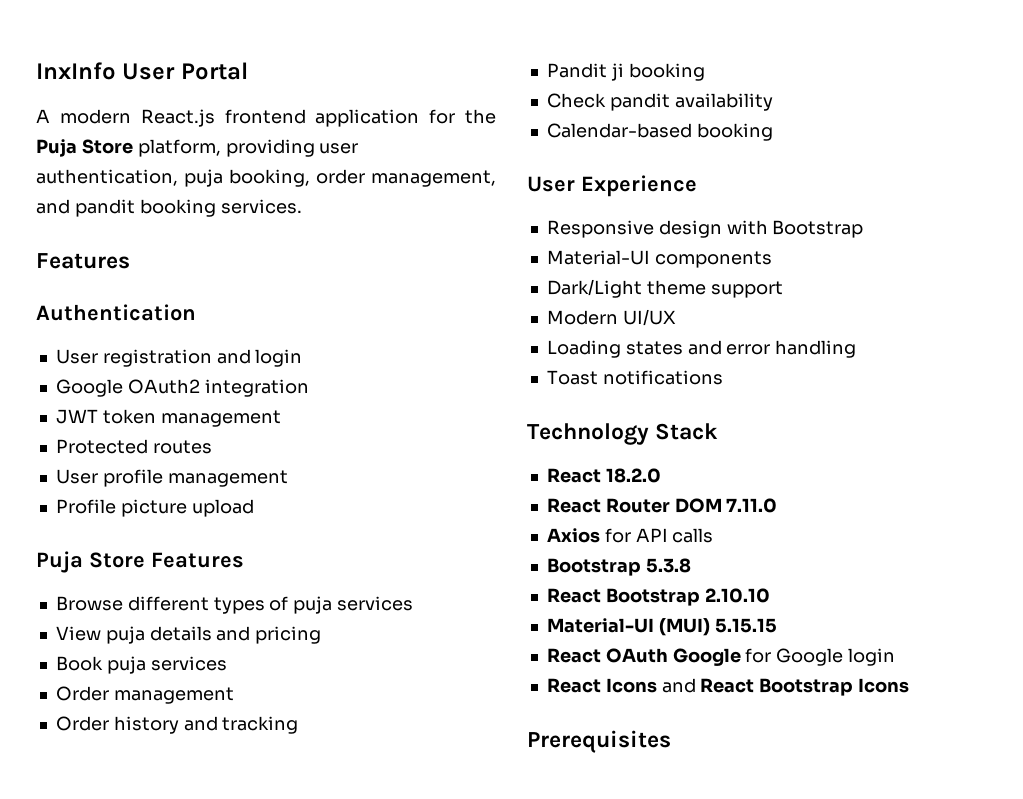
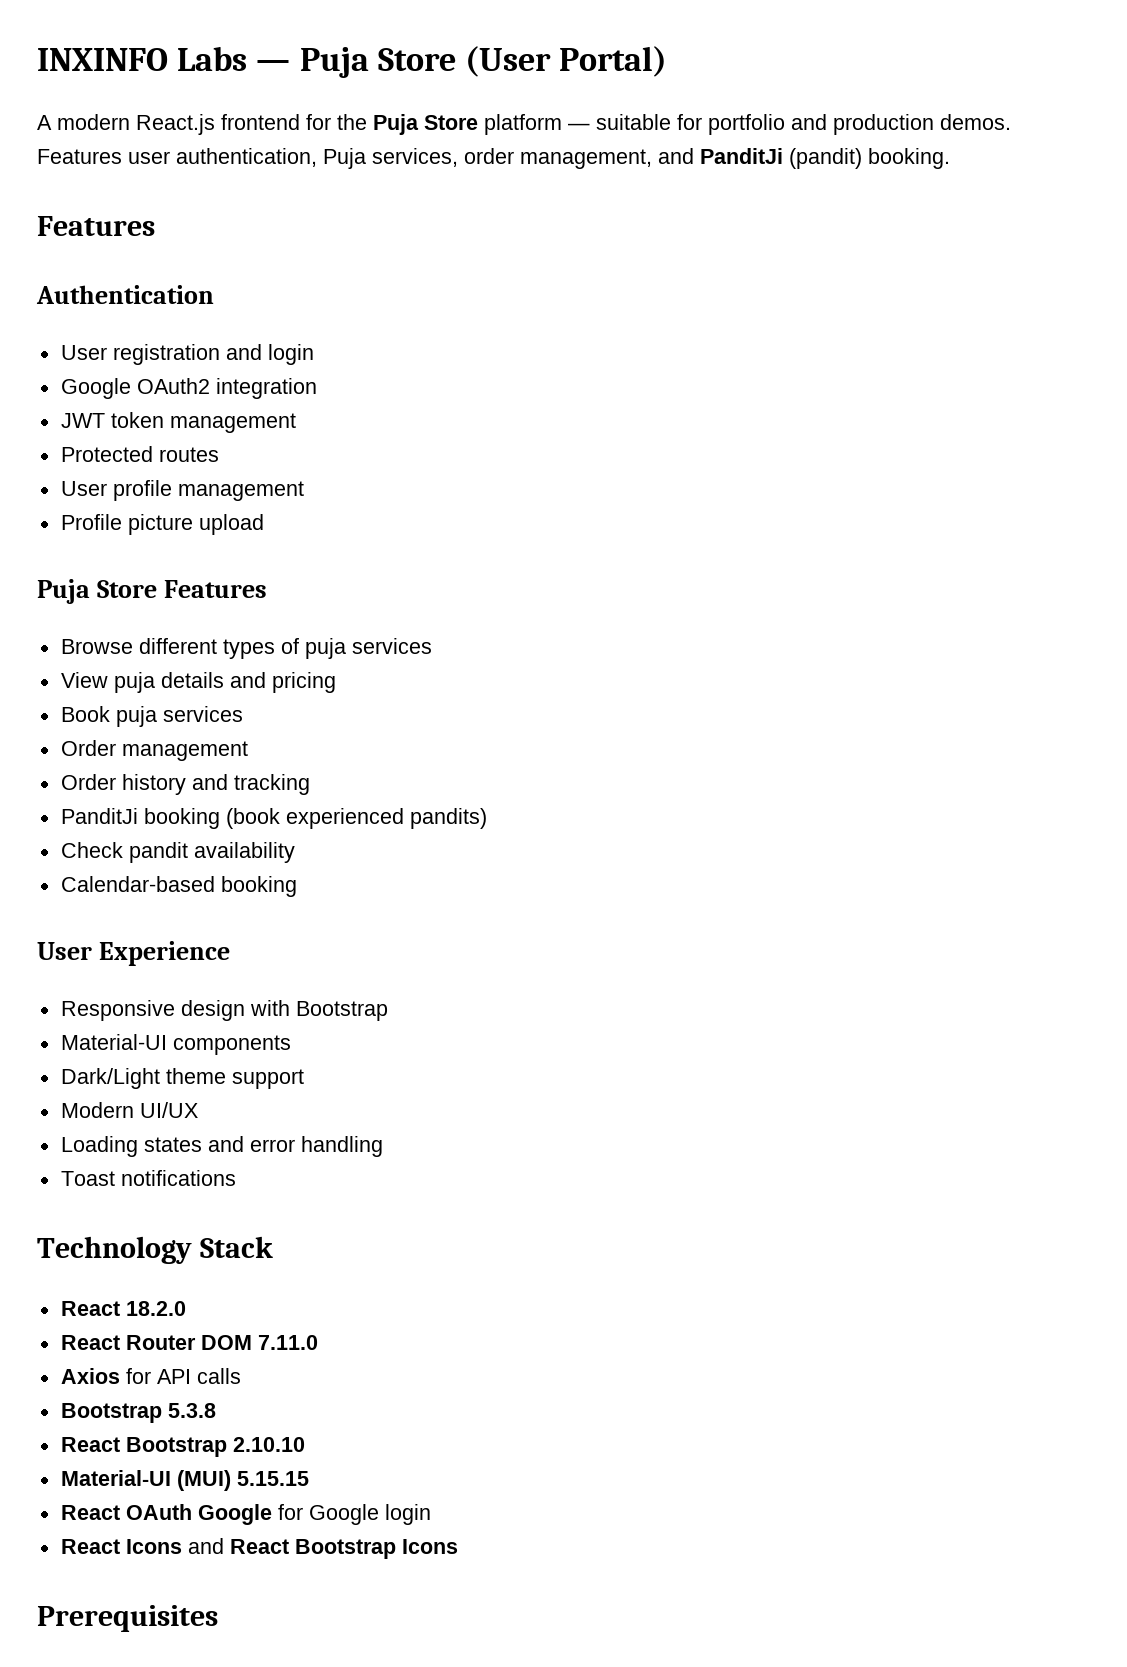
- InxInfo User Portal
+ INXINFO Labs — Puja Store (User Portal)
- A modern React.js frontend application for the Puja Store platform, providing user authentication, puja booking, order management, and pandit booking services.
+ A modern React.js frontend for the Puja Store platform — suitable for portfolio and production demos. Features user authentication, Puja services, order management, and PanditJi (pandit) booking.
- Pandit ji booking
+ PanditJi booking (book experienced pandits)

